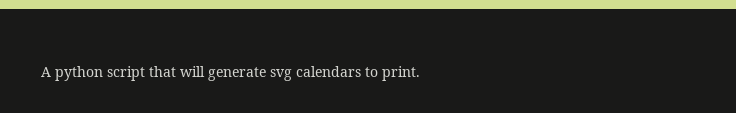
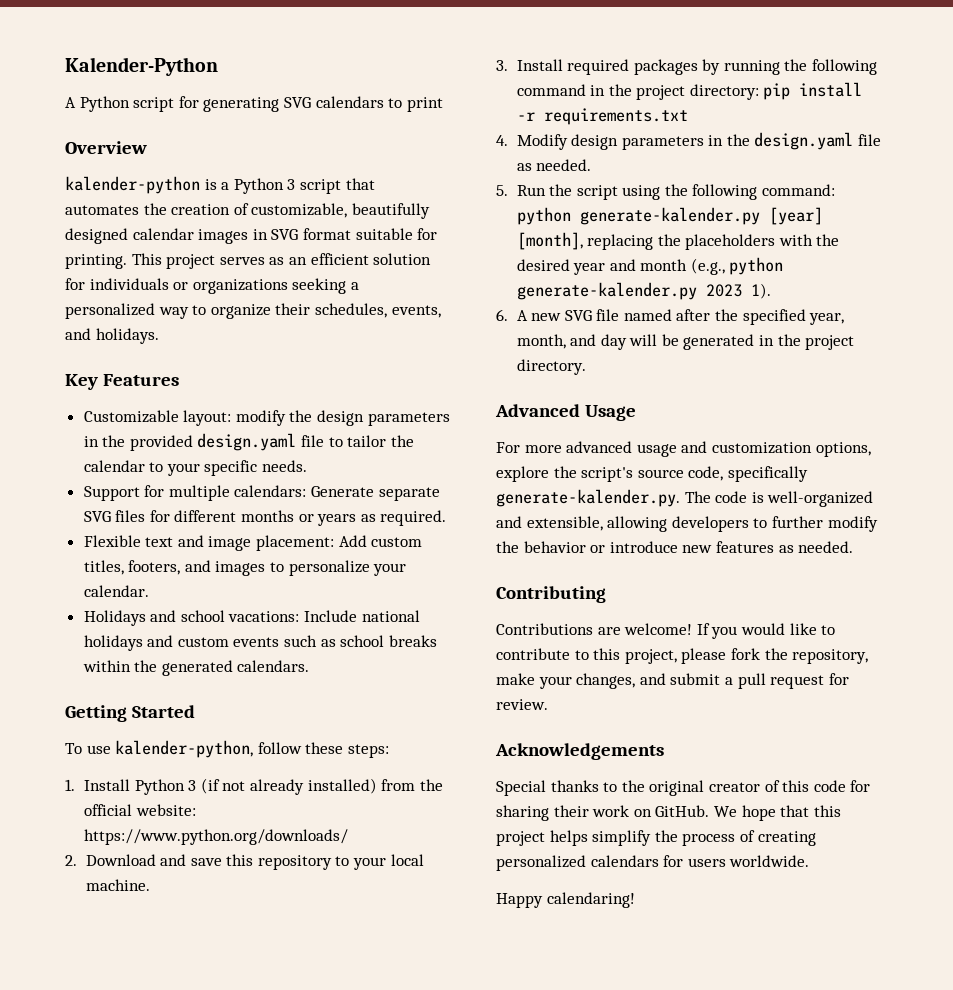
- A python script that will generate svg calendars to print.
+ Kalender-Python
+ A Python script for generating SVG calendars to print
+ Overview
+ kalender-python is a Python 3 script that automates the creation of customizable, beautifully designed calendar images in SVG format suitable for printing. This project serves as an efficient solution for individuals or organizations seeking a personalized way to organize their schedules, events, and holidays.
+ Key Features
+ Customizable layout: modify the design parameters in the provided design.yaml file to tailor the calendar to your specific needs.
+ Support for multiple calendars: Generate separate SVG files for different months or years as required.
+ Flexible text and image placement: Add custom titles, footers, and images to personalize your calendar.
+ Holidays and school vacations: Include national holidays and custom events such as school breaks within the generated calendars.
+ Getting Started
+ To use kalender-python, follow these steps:
+ 1. Install Python 3 (if not already installed) from the official website: https://www.python.org/downloads/
+ 2. Download and save this repository to your local machine.
+ 3. Install required packages by running the following command in the project directory: pip install -r requirements.txt
+ 4. Modify design parameters in the design.yaml file as needed.
+ 5. Run the script using the following command: python generate-kalender.py [year] [month], replacing the placeholders with the desired year and month (e.g., python generate-kalender.py 2023 1).
+ 6. A new SVG file named after the specified year, month, and day will be generated in the project directory.
+ Advanced Usage
+ For more advanced usage and customization options, explore the script's source code, specifically generate-kalender.py. The code is well-organized and extensible, allowing developers to further modify the behavior or introduce new features as needed.
+ Contributing
+ Contributions are welcome! If you would like to contribute to this project, please fork the repository, make your changes, and submit a pull request for review.
+ Acknowledgements
+ Special thanks to the original creator of this code for sharing their work on GitHub. We hope that this project helps simplify the process of creating personalized calendars for users worldwide.
+ Happy calendaring!

